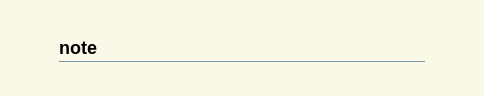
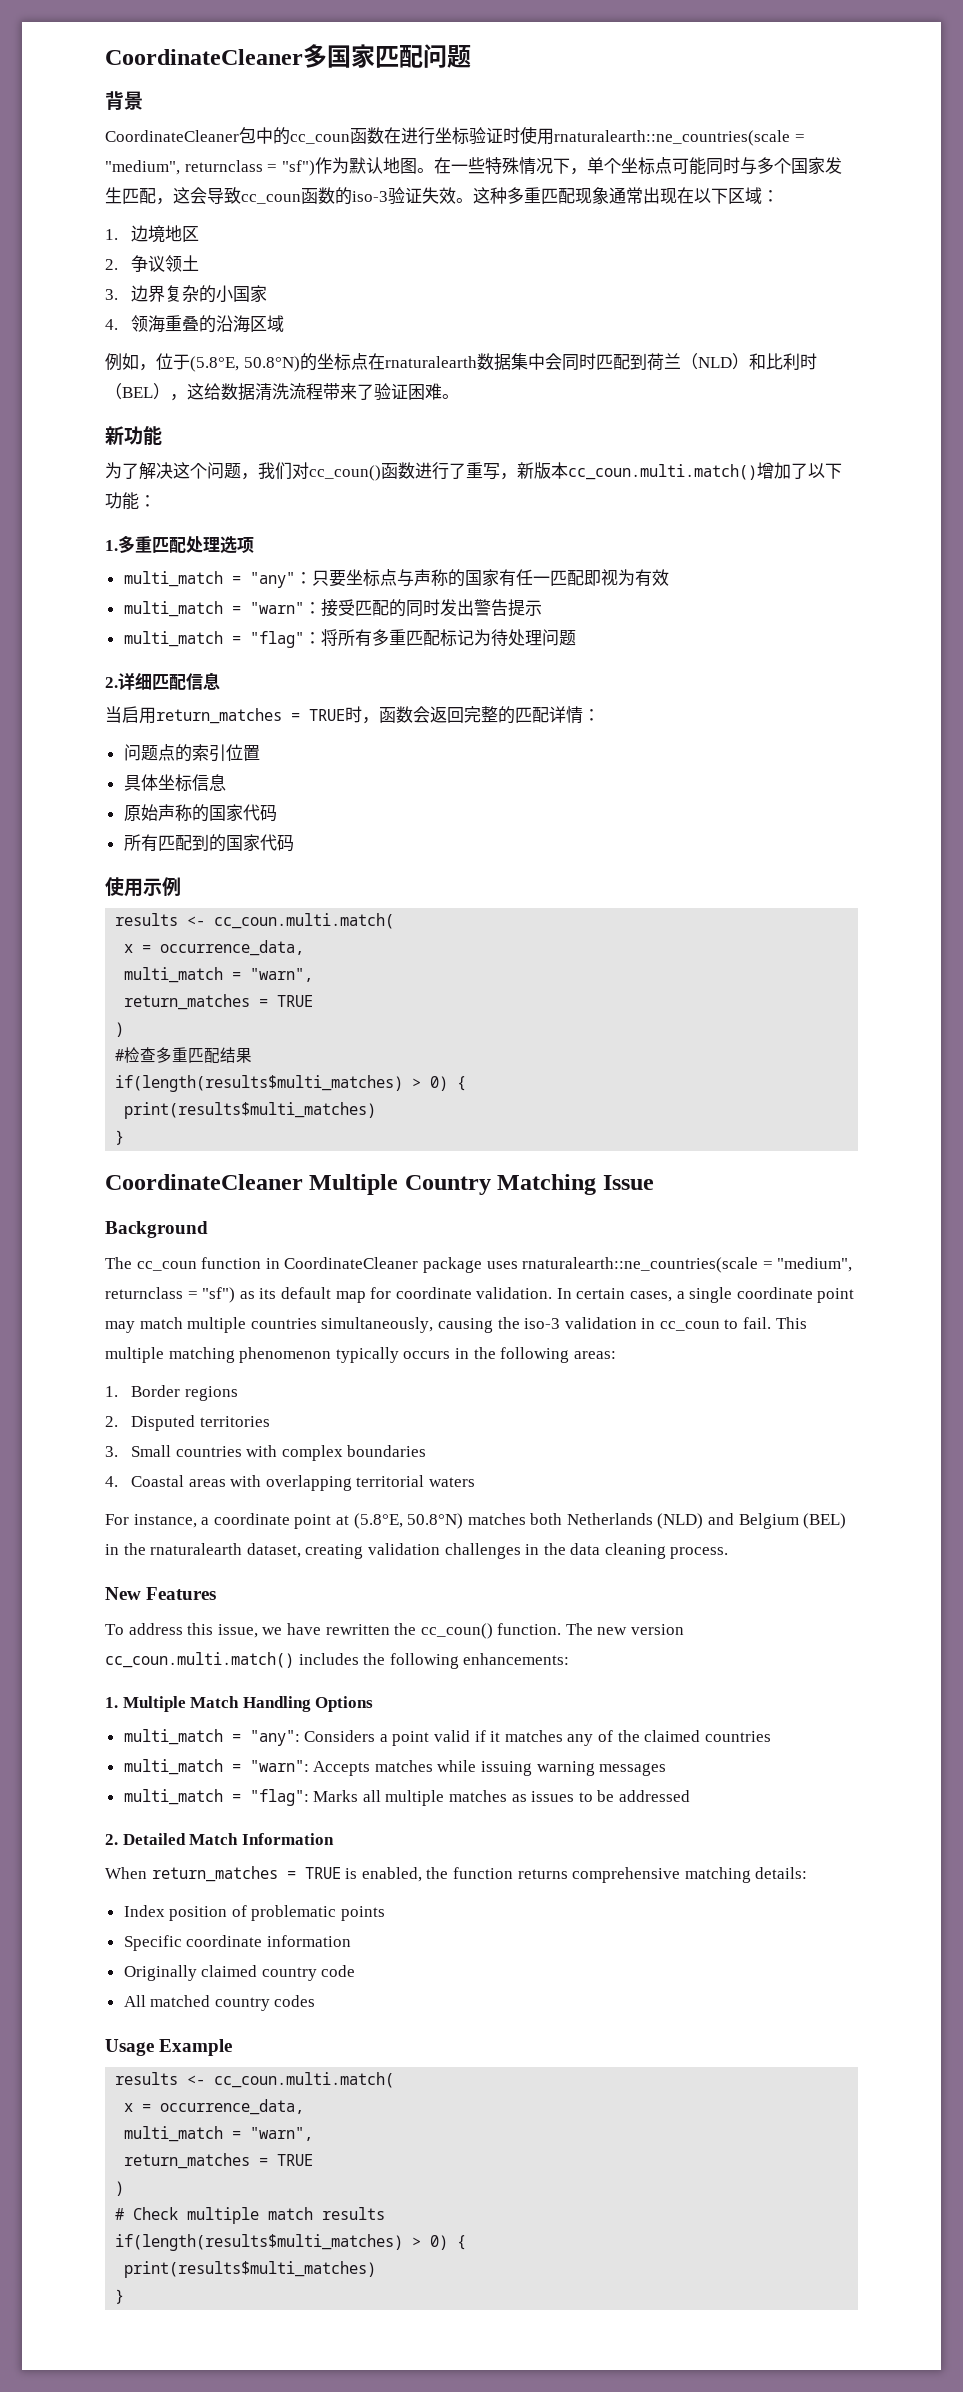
- note
+ CoordinateCleaner多国家匹配问题
+ 背景
+ CoordinateCleaner包中的cc_coun函数在进行坐标验证时使用rnaturalearth::ne_countries(scale = "medium", returnclass = "sf")作为默认地图。在一些特殊情况下，单个坐标点可能同时与多个国家发生匹配，这会导致cc_coun函数的iso-3验证失效。这种多重匹配现象通常出现在以下区域：
+ 1.边境地区
+ 2.争议领土
+ 3.边界复杂的小国家
+ 4.领海重叠的沿海区域
+ 例如，位于(5.8°E, 50.8°N)的坐标点在rnaturalearth数据集中会同时匹配到荷兰（NLD）和比利时（BEL），这给数据清洗流程带来了验证困难。
+ 新功能
+ 为了解决这个问题，我们对cc_coun()函数进行了重写，新版本cc_coun.multi.match()增加了以下功能：
+ 1.多重匹配处理选项
+ multi_match = "any"：只要坐标点与声称的国家有任一匹配即视为有效
+ multi_match = "warn"：接受匹配的同时发出警告提示
+ multi_match = "flag"：将所有多重匹配标记为待处理问题
+ 2.详细匹配信息
+ 当启用return_matches = TRUE时，函数会返回完整的匹配详情：
+ 问题点的索引位置
+ 具体坐标信息
+ 原始声称的国家代码
+ 所有匹配到的国家代码
+ 使用示例
+ results <- cc_coun.multi.match(
+ x = occurrence_data,
+ multi_match = "warn",
+ return_matches = TRUE
+ )
+ #检查多重匹配结果
+ if(length(results$multi_matches) > 0) {
+ print(results$multi_matches)
+ }
+ CoordinateCleaner Multiple Country Matching Issue
+ Background
+ The cc_coun function in CoordinateCleaner package uses rnaturalearth::ne_countries(scale = "medium", returnclass = "sf") as its default map for coordinate validation. In certain cases, a single coordinate point may match multiple countries simultaneously, causing the iso-3 validation in cc_coun to fail. This multiple matching phenomenon typically occurs in the following areas:
+ 1. Border regions
+ 2. Disputed territories
+ 3. Small countries with complex boundaries
+ 4. Coastal areas with overlapping territorial waters
+ For instance, a coordinate point at (5.8°E, 50.8°N) matches both Netherlands (NLD) and Belgium (BEL) in the rnaturalearth dataset, creating validation challenges in the data cleaning process.
+ New Features
+ To address this issue, we have rewritten the cc_coun() function. The new version cc_coun.multi.match() includes the following enhancements:
+ 1. Multiple Match Handling Options
+ multi_match = "any": Considers a point valid if it matches any of the claimed countries
+ multi_match = "warn": Accepts matches while issuing warning messages
+ multi_match = "flag": Marks all multiple matches as issues to be addressed
+ 2. Detailed Match Information
+ When return_matches = TRUE is enabled, the function returns comprehensive matching details:
+ Index position of problematic points
+ Specific coordinate information
+ Originally claimed country code
+ All matched country codes
+ Usage Example
+ results <- cc_coun.multi.match(
+ x = occurrence_data,
+ multi_match = "warn",
+ return_matches = TRUE
+ )
+ # Check multiple match results
+ if(length(results$multi_matches) > 0) {
+ print(results$multi_matches)
+ }

